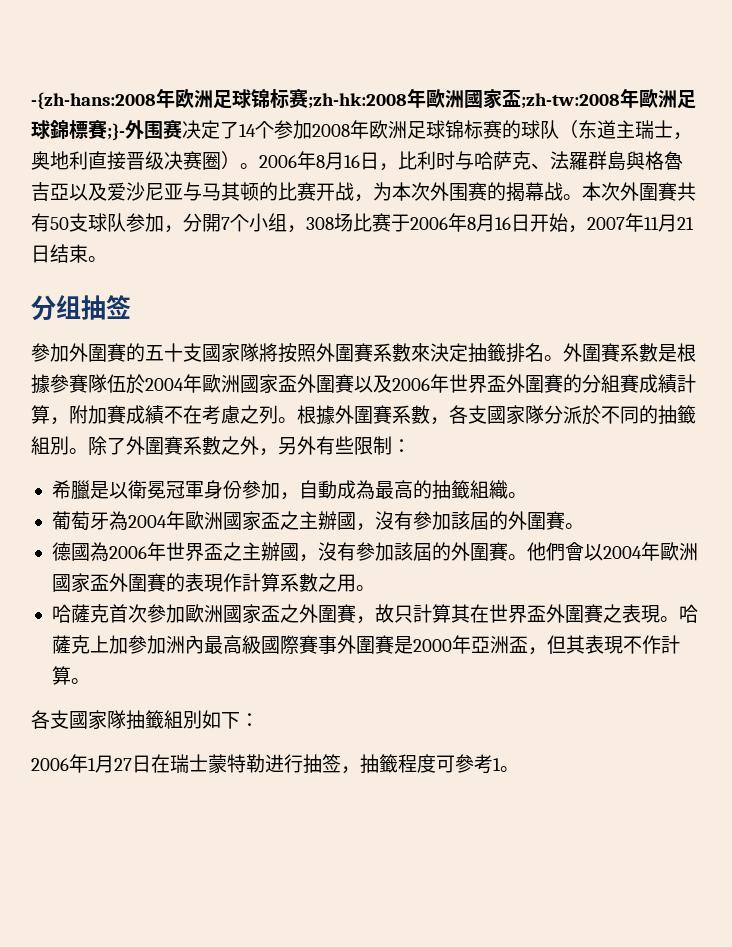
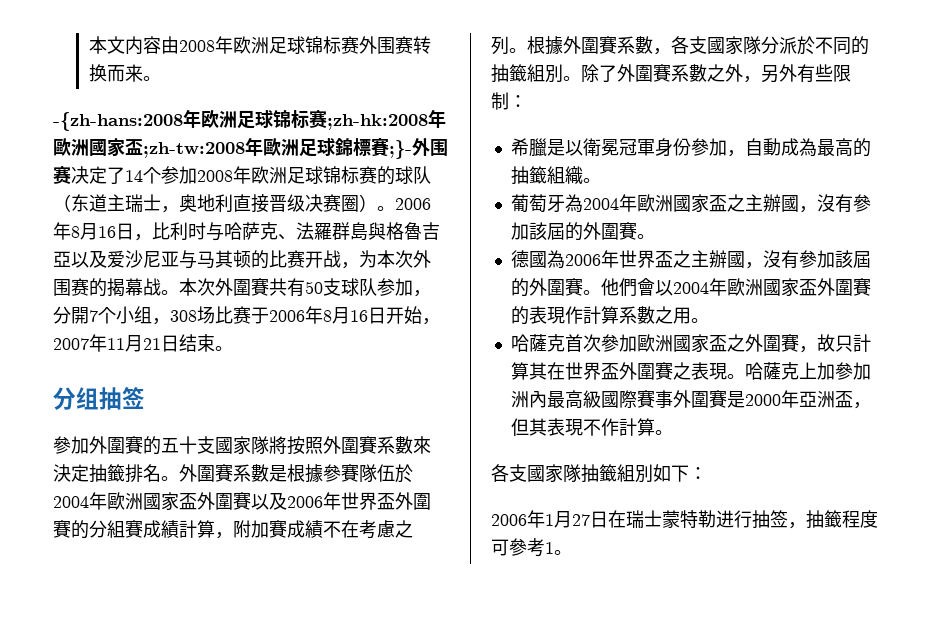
+ 本文内容由2008年欧洲足球锦标赛外围赛转换而来。

